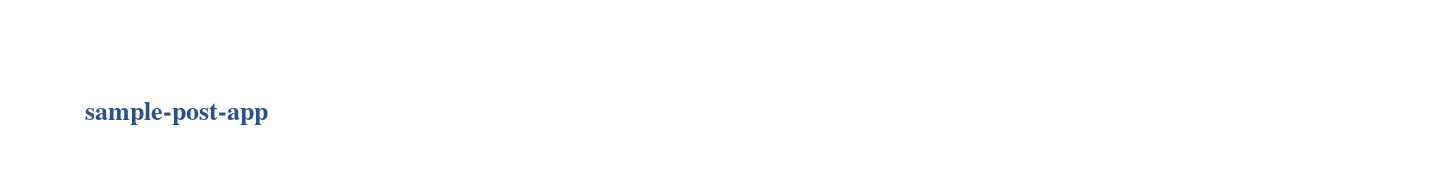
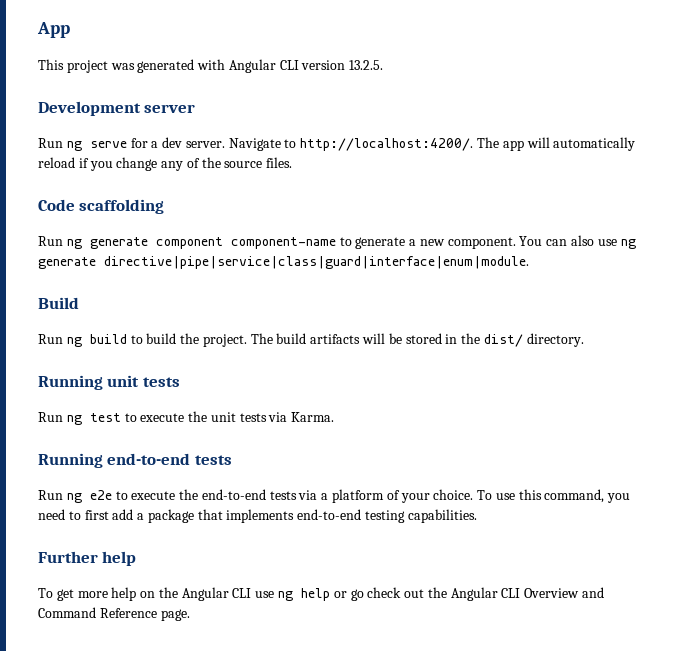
- sample-post-app
+ App
+ This project was generated with Angular CLI version 13.2.5.
+ Development server
+ Run ng serve for a dev server. Navigate to http://localhost:4200/. The app will automatically reload if you change any of the source files.
+ Code scaffolding
+ Run ng generate component component-name to generate a new component. You can also use ng generate directive|pipe|service|class|guard|interface|enum|module.
+ Build
+ Run ng build to build the project. The build artifacts will be stored in the dist/ directory.
+ Running unit tests
+ Run ng test to execute the unit tests via Karma.
+ Running end-to-end tests
+ Run ng e2e to execute the end-to-end tests via a platform of your choice. To use this command, you need to first add a package that implements end-to-end testing capabilities.
+ Further help
+ To get more help on the Angular CLI use ng help or go check out the Angular CLI Overview and Command Reference page.

